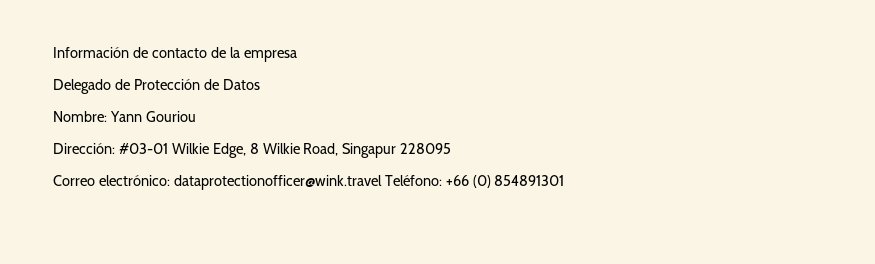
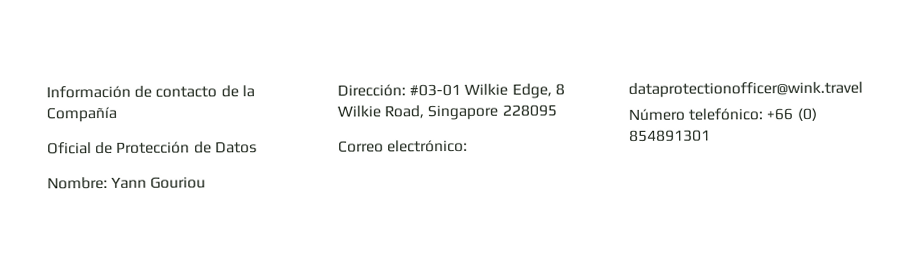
- Información de contacto de la empresa
- Delegado de Protección de Datos
+ Información de contacto de la Compañía
+ Oficial de Protección de Datos
- Dirección: #03-01 Wilkie Edge, 8 Wilkie Road, Singapur 228095
+ Dirección: #03-01 Wilkie Edge, 8 Wilkie Road, Singapore 228095
- Correo electrónico: dataprotectionofficer@wink.travel Teléfono: +66 (0) 854891301
+ Correo electrónico: dataprotectionofficer@wink.travel
+ Número telefónico: +66 (0) 854891301

